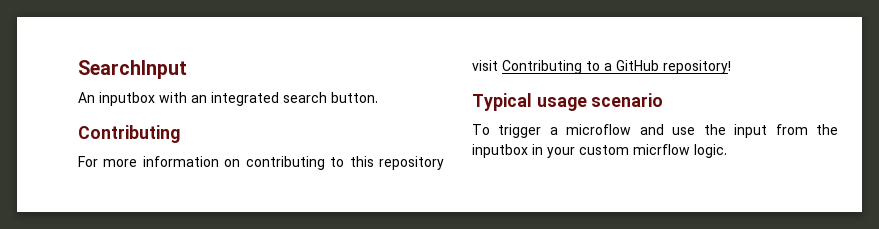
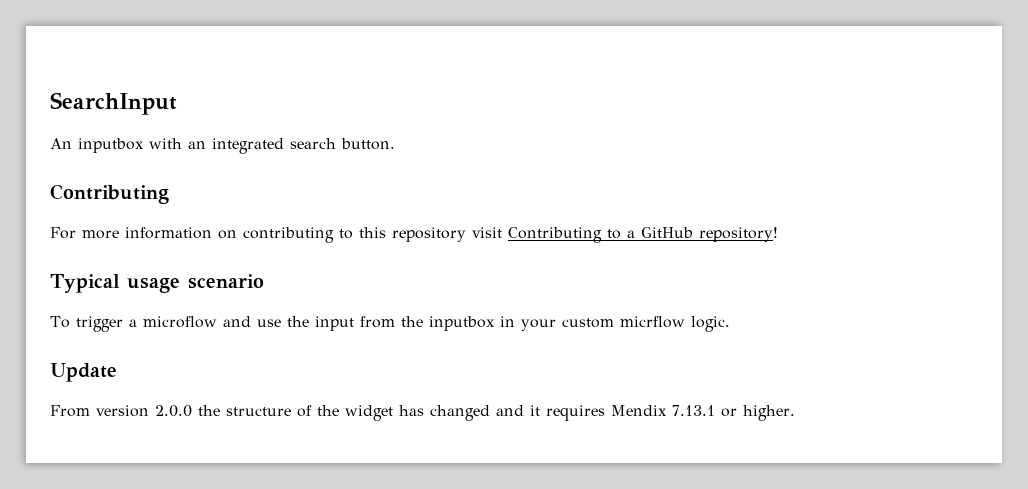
+ Update
+ From version 2.0.0 the structure of the widget has changed and it requires Mendix 7.13.1 or higher.

